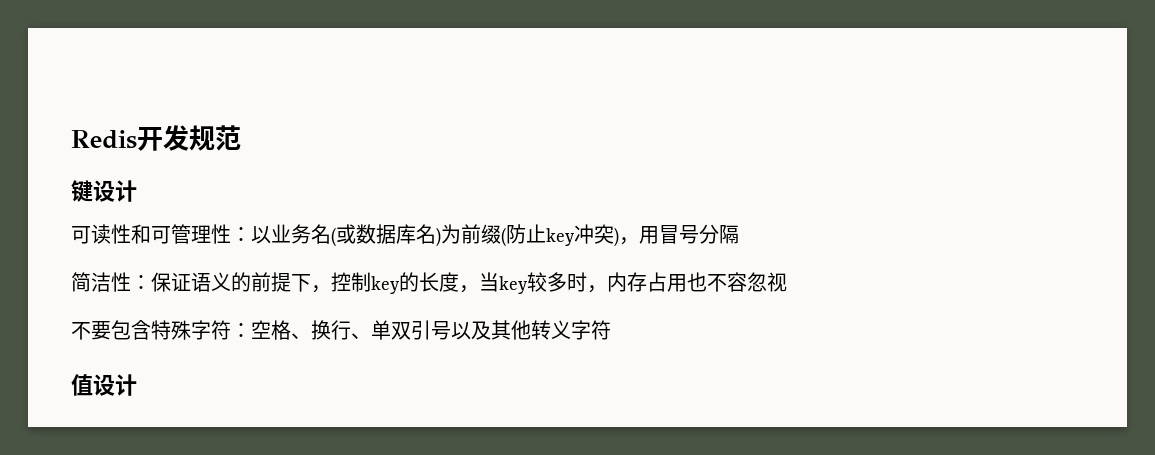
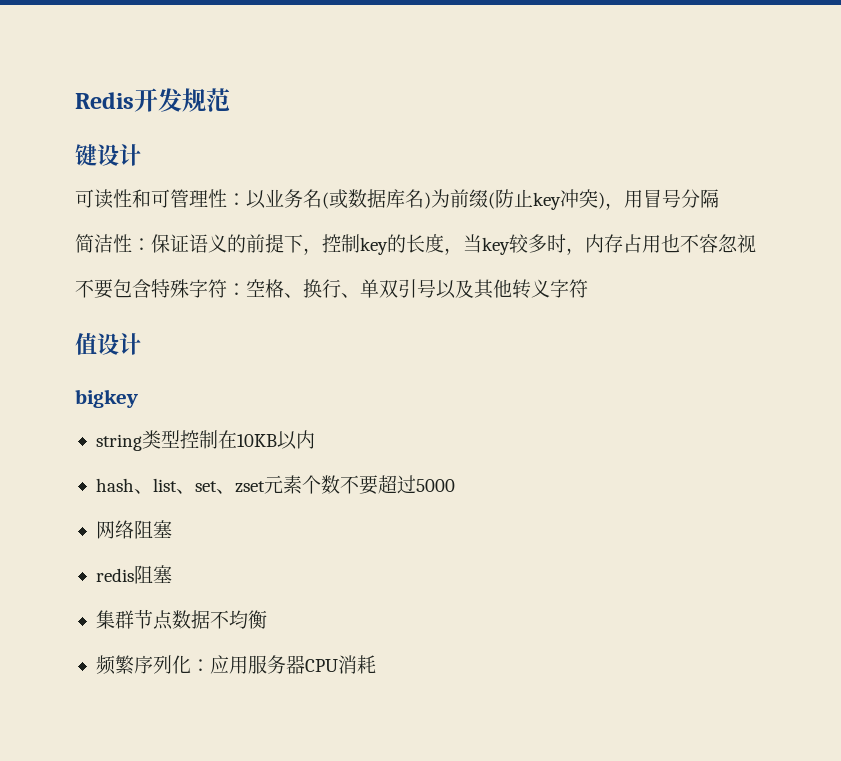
+ bigkey
+ string类型控制在10KB以内
+ hash、list、set、zset元素个数不要超过5000
+ 网络阻塞
+ redis阻塞
+ 集群节点数据不均衡
+ 频繁序列化：应用服务器CPU消耗

